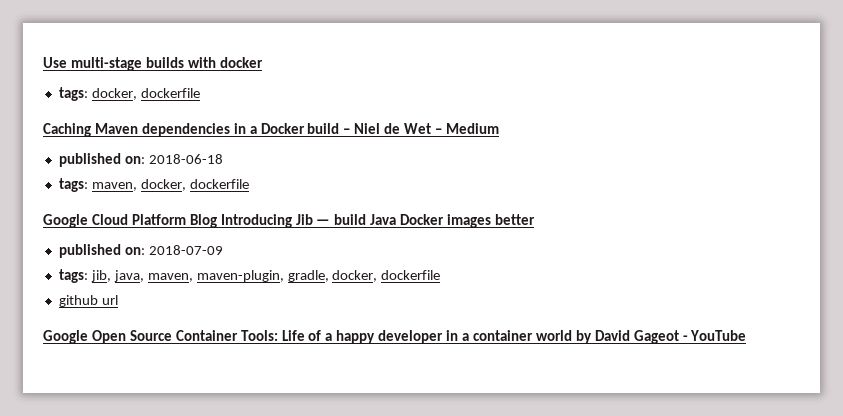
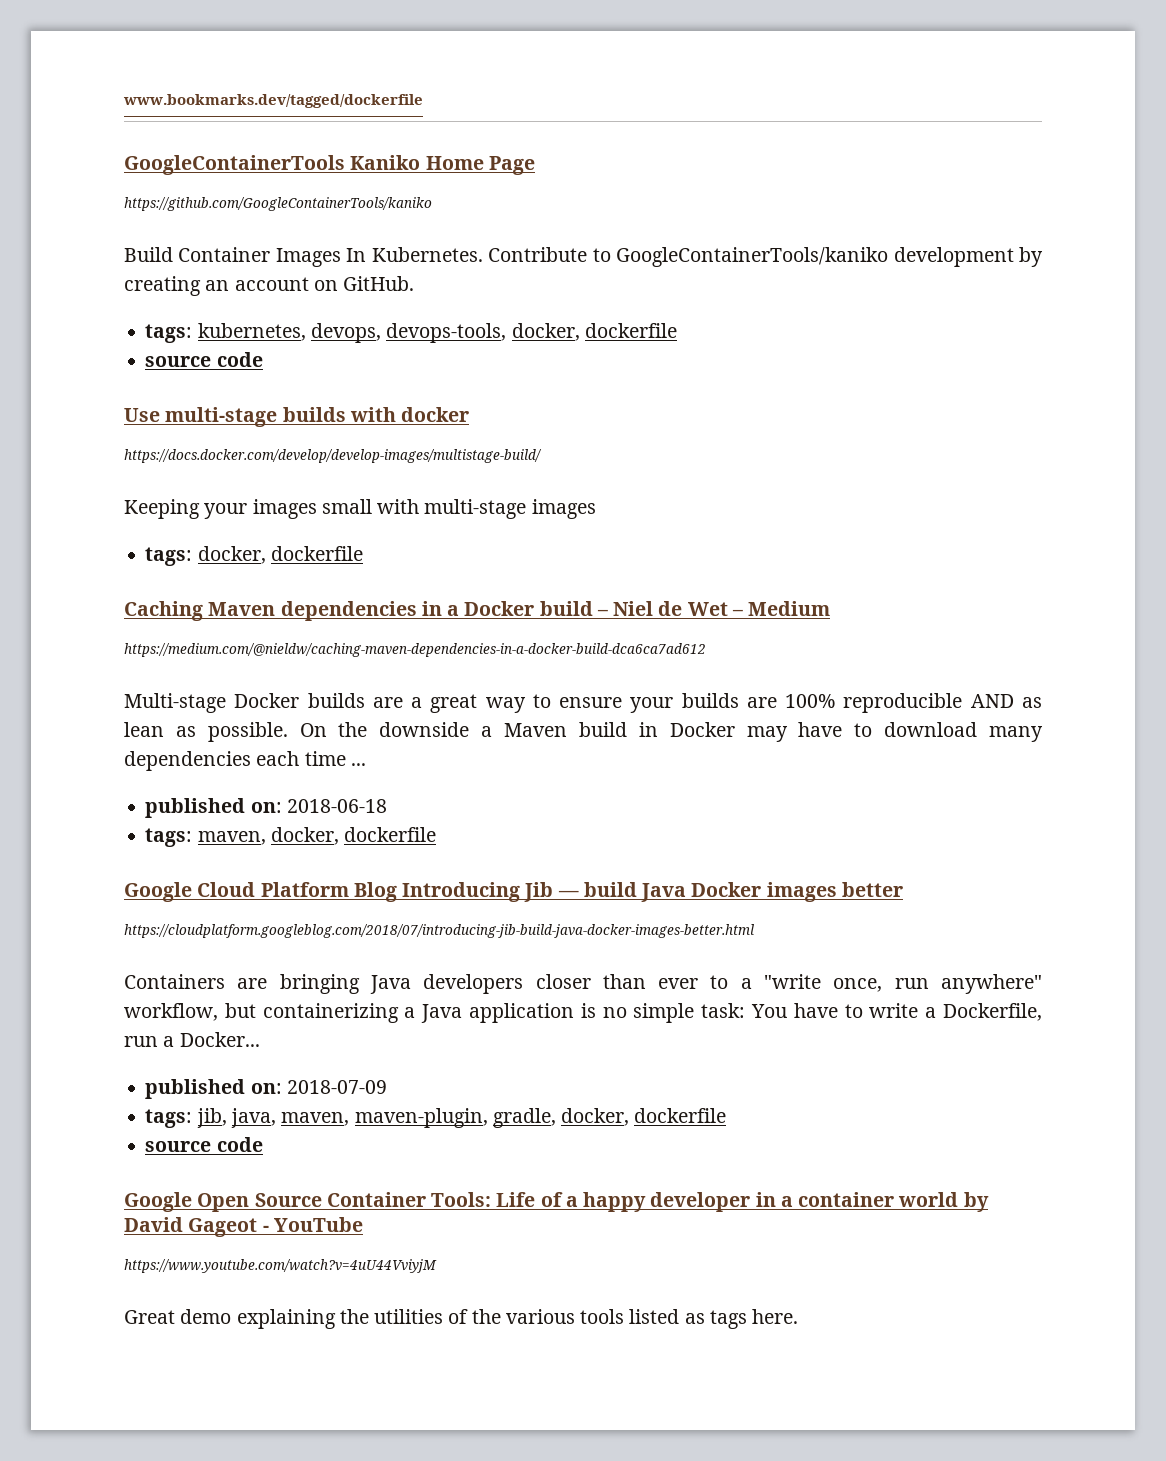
+ www.bookmarks.dev/tagged/dockerfile
+ GoogleContainerTools Kaniko Home Page
+ https://github.com/GoogleContainerTools/kaniko
+ Build Container Images In Kubernetes. Contribute to GoogleContainerTools/kaniko development by creating an account on GitHub.
+ tags: kubernetes, devops, devops-tools, docker, dockerfile
+ source code
+ https://docs.docker.com/develop/develop-images/multistage-build/
+ Keeping your images small with multi-stage images
+ https://medium.com/@nieldw/caching-maven-dependencies-in-a-docker-build-dca6ca7ad612
+ Multi-stage Docker builds are a great way to ensure your builds are 100% reproducible AND as lean as possible. On the downside a Maven build in Docker may have to download many dependencies each time ...
+ https://cloudplatform.googleblog.com/2018/07/introducing-jib-build-java-docker-images-better.html
+ Containers are bringing Java developers closer than ever to a "write once, run anywhere" workflow, but containerizing a Java application is no simple task: You have to write a Dockerfile, run a Docker...
  tags: jib, java, maven, maven-plugin, gradle, docker, dockerfile
- github url
+ source code
+ https://www.youtube.com/watch?v=4uU44VviyjM
+ Great demo explaining the utilities of the various tools listed as tags here.

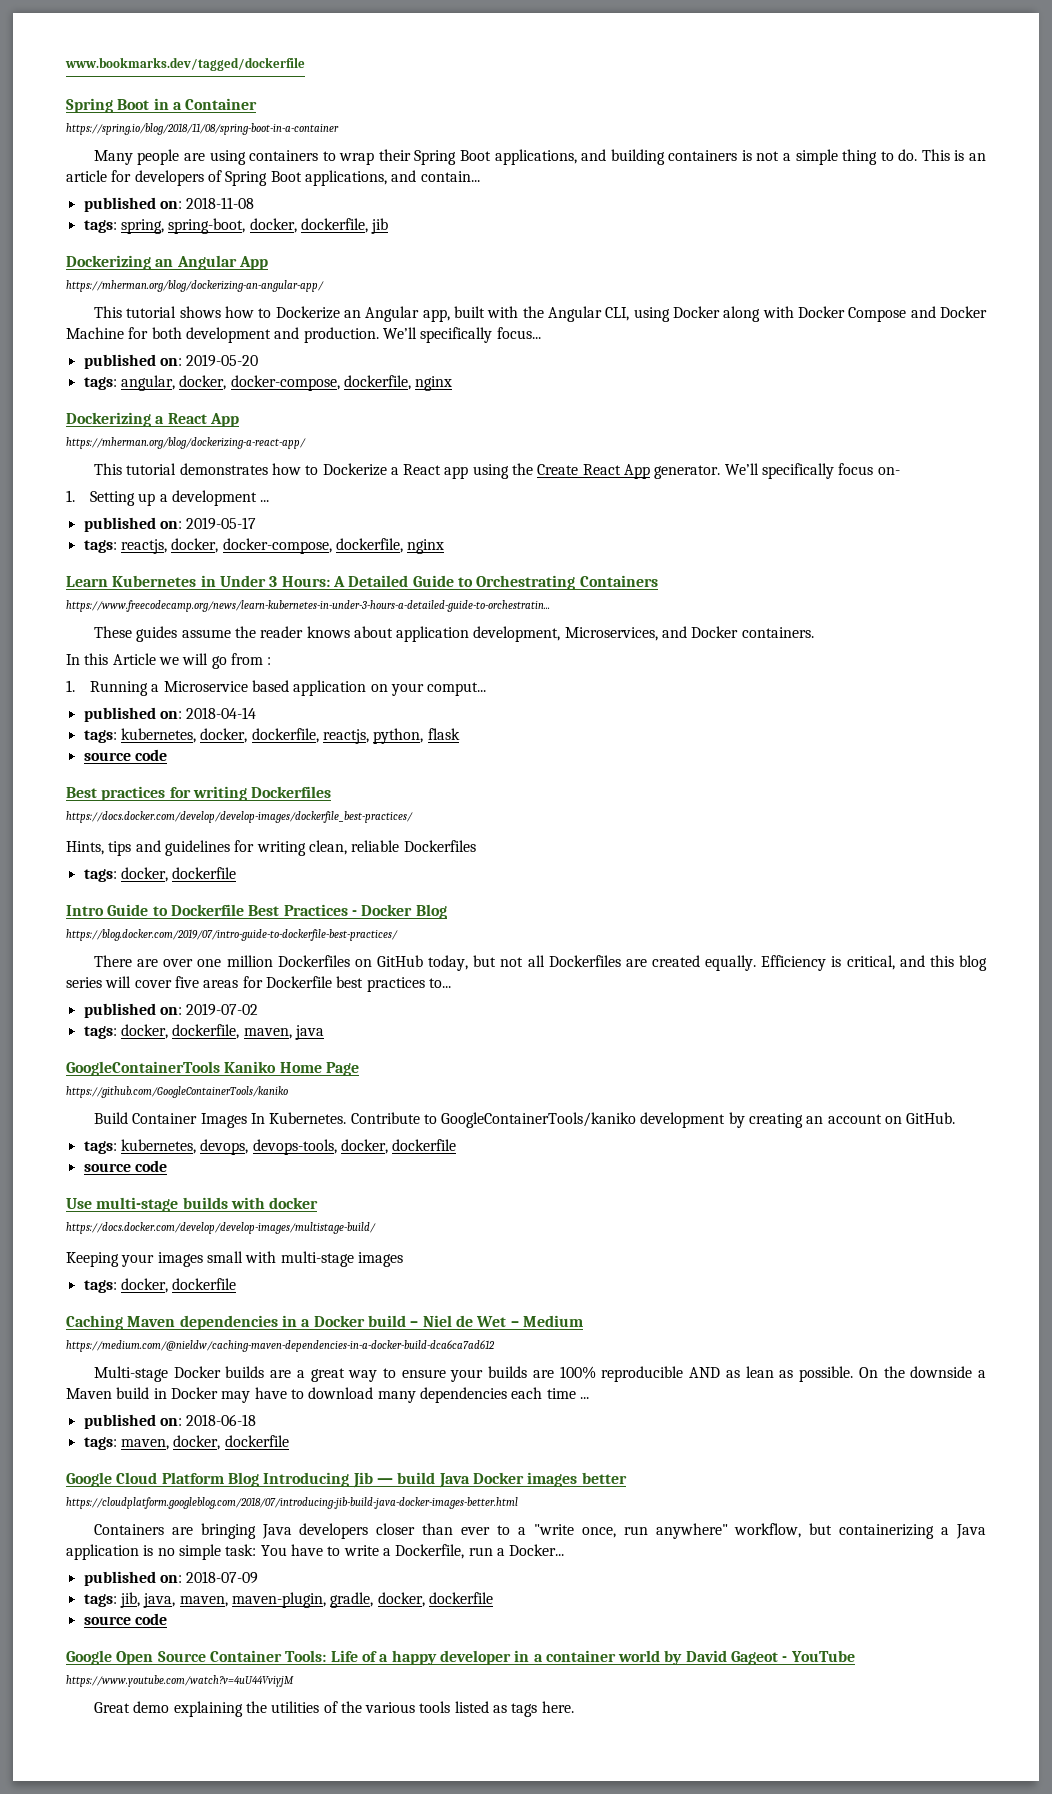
+ Spring Boot in a Container
+ https://spring.io/blog/2018/11/08/spring-boot-in-a-container
+ Many people are using containers to wrap their Spring Boot applications, and building containers is not a simple thing to do. This is an article for developers of Spring Boot applications, and contain...
+ published on: 2018-11-08
+ tags: spring, spring-boot, docker, dockerfile, jib
+ Dockerizing an Angular App
+ https://mherman.org/blog/dockerizing-an-angular-app/
+ This tutorial shows how to Dockerize an Angular app, built with the Angular CLI, using Docker along with Docker Compose and Docker Machine for both development and production. We’ll specifically focus...
+ published on: 2019-05-20
+ tags: angular, docker, docker-compose, dockerfile, nginx
+ Dockerizing a React App
+ https://mherman.org/blog/dockerizing-a-react-app/
+ This tutorial demonstrates how to Dockerize a React app using the Create React App generator. We’ll specifically focus on-
+ 1. Setting up a development ...
+ published on: 2019-05-17
+ tags: reactjs, docker, docker-compose, dockerfile, nginx
+ Learn Kubernetes in Under 3 Hours: A Detailed Guide to Orchestrating Containers
+ https://www.freecodecamp.org/news/learn-kubernetes-in-under-3-hours-a-detailed-guide-to-orchestratin...
+ These guides assume the reader knows about application development, Microservices, and Docker containers.
+ In this Article we will go from :
+ 1. Running a Microservice based application on your comput...
+ published on: 2018-04-14
+ tags: kubernetes, docker, dockerfile, reactjs, python, flask
+ source code
+ Best practices for writing Dockerfiles
+ https://docs.docker.com/develop/develop-images/dockerfile_best-practices/
+ Hints, tips and guidelines for writing clean, reliable Dockerfiles
+ tags: docker, dockerfile
+ Intro Guide to Dockerfile Best Practices - Docker Blog
+ https://blog.docker.com/2019/07/intro-guide-to-dockerfile-best-practices/
+ There are over one million Dockerfiles on GitHub today, but not all Dockerfiles are created equally. Efficiency is critical, and this blog series will cover five areas for Dockerfile best practices to...
+ published on: 2019-07-02
+ tags: docker, dockerfile, maven, java

